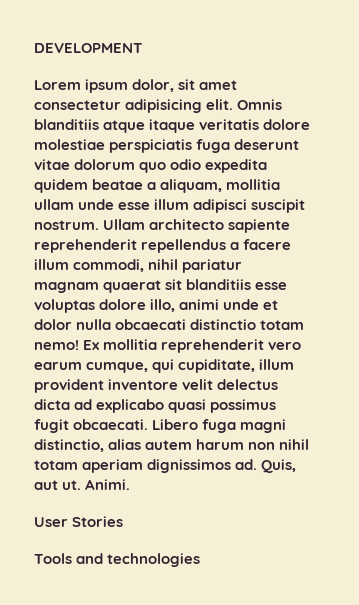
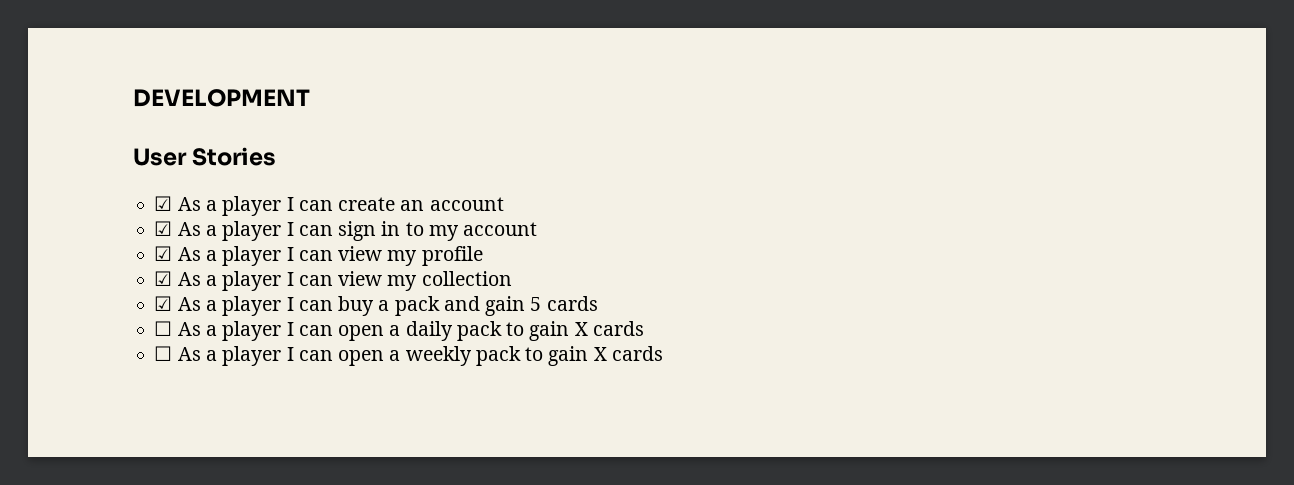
- Lorem ipsum dolor, sit amet consectetur adipisicing elit. Omnis blanditiis atque itaque veritatis dolore molestiae perspiciatis fuga deserunt vitae dolorum quo odio expedita quidem beatae a aliquam, mollitia ullam unde esse illum adipisci suscipit nostrum. Ullam architecto sapiente reprehenderit repellendus a facere illum commodi, nihil pariatur magnam quaerat sit blanditiis esse voluptas dolore illo, animi unde et dolor nulla obcaecati distinctio totam nemo! Ex mollitia reprehenderit vero earum cumque, qui cupiditate, illum provident inventore velit delectus dicta ad explicabo quasi possimus fugit obcaecati. Libero fuga magni distinctio, alias autem harum non nihil totam aperiam dignissimos ad. Quis, aut ut. Animi.
  User Stories
- Tools and technologies
+ ☑ As a player I can create an account
+ ☑ As a player I can sign in to my account
+ ☑ As a player I can view my profile
+ ☑ As a player I can view my collection
+ ☑ As a player I can buy a pack and gain 5 cards
+ ☐ As a player I can open a daily pack to gain X cards
+ ☐ As a player I can open a weekly pack to gain X cards

